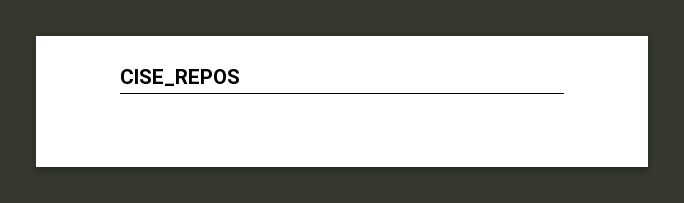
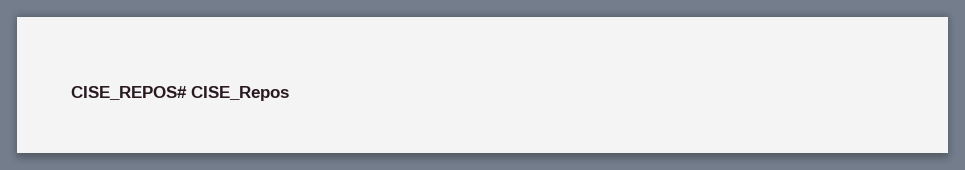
- CISE_REPOS
+ CISE_REPOS# CISE_Repos

